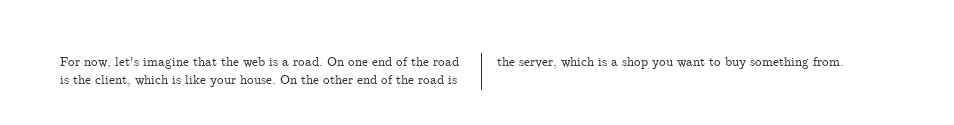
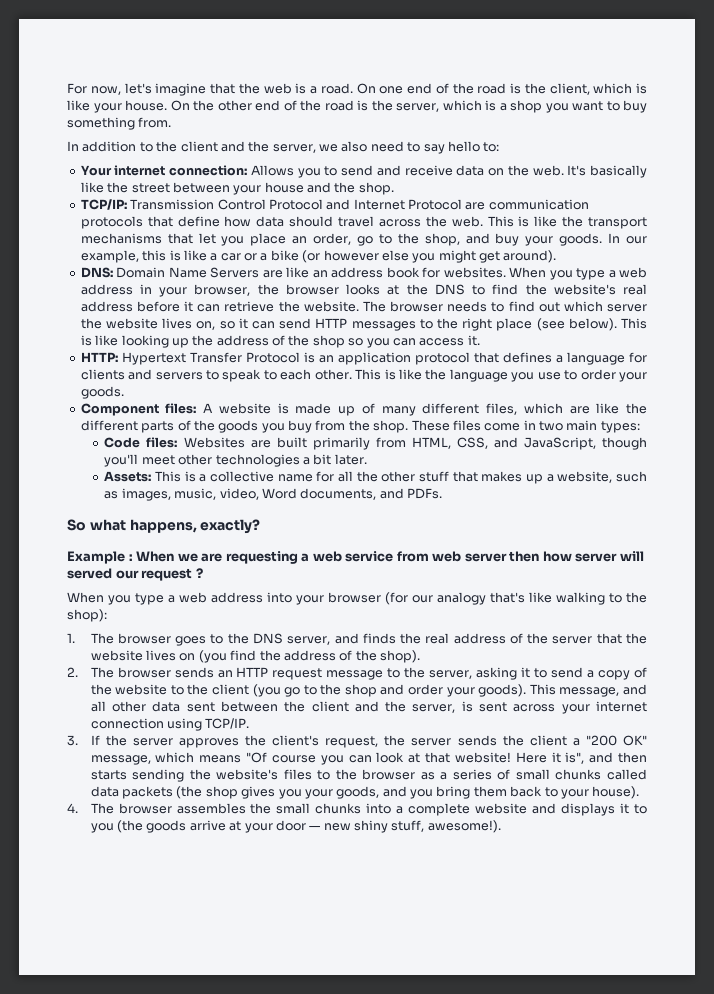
+ In addition to the client and the server, we also need to say hello to:
+ Your internet connection: Allows you to send and receive data on the web. It's basically like the street between your house and the shop.
+ TCP/IP: Transmission Control Protocol and Internet Protocol are communication protocols that define how data should travel across the web. This is like the transport mechanisms that let you place an order, go to the shop, and buy your goods. In our example, this is like a car or a bike (or however else you might get around).
+ DNS: Domain Name Servers are like an address book for websites. When you type a web address in your browser, the browser looks at the DNS to find the website's real address before it can retrieve the website. The browser needs to find out which server the website lives on, so it can send HTTP messages to the right place (see below). This is like looking up the address of the shop so you can access it.
+ HTTP: Hypertext Transfer Protocol is an application protocol that defines a language for clients and servers to speak to each other. This is like the language you use to order your goods.
+ Component files: A website is made up of many different files, which are like the different parts of the goods you buy from the shop. These files come in two main types:
+ Code files: Websites are built primarily from HTML, CSS, and JavaScript, though you'll meet other technologies a bit later.
+ Assets: This is a collective name for all the other stuff that makes up a website, such as images, music, video, Word documents, and PDFs.
+ So what happens, exactly?
+ Example : When we are requesting a web service from web server then how server will served our request ?
+ When you type a web address into your browser (for our analogy that's like walking to the shop):
+ 1. The browser goes to the DNS server, and finds the real address of the server that the website lives on (you find the address of the shop).
+ 2. The browser sends an HTTP request message to the server, asking it to send a copy of the website to the client (you go to the shop and order your goods). This message, and all other data sent between the client and the server, is sent across your internet connection using TCP/IP.
+ 3. If the server approves the client's request, the server sends the client a "200 OK" message, which means "Of course you can look at that website! Here it is", and then starts sending the website's files to the browser as a series of small chunks called data packets (the shop gives you your goods, and you bring them back to your house).
+ 4. The browser assembles the small chunks into a complete website and displays it to you (the goods arrive at your door — new shiny stuff, awesome!).

